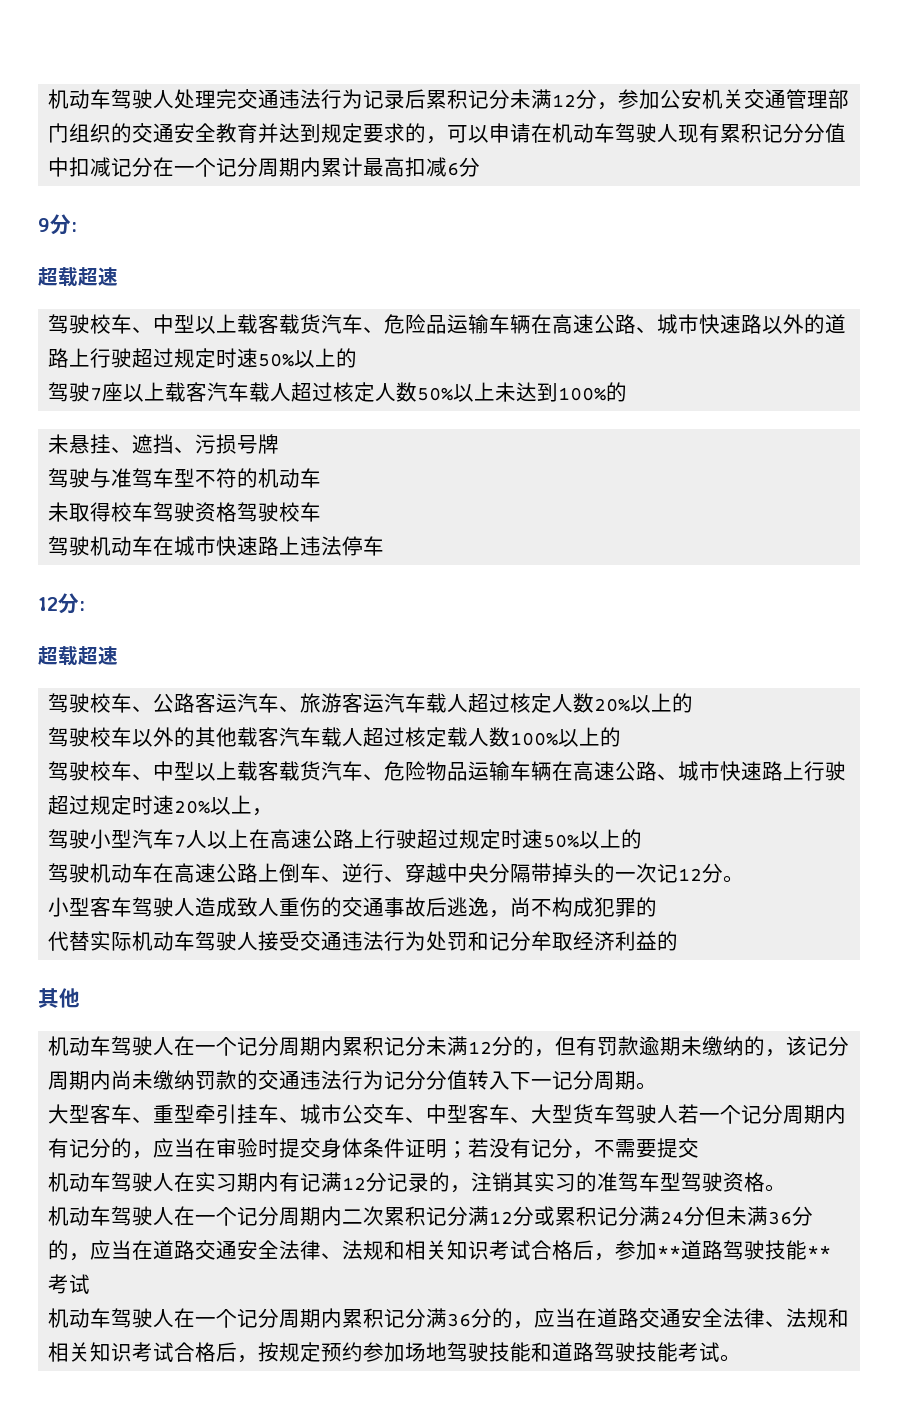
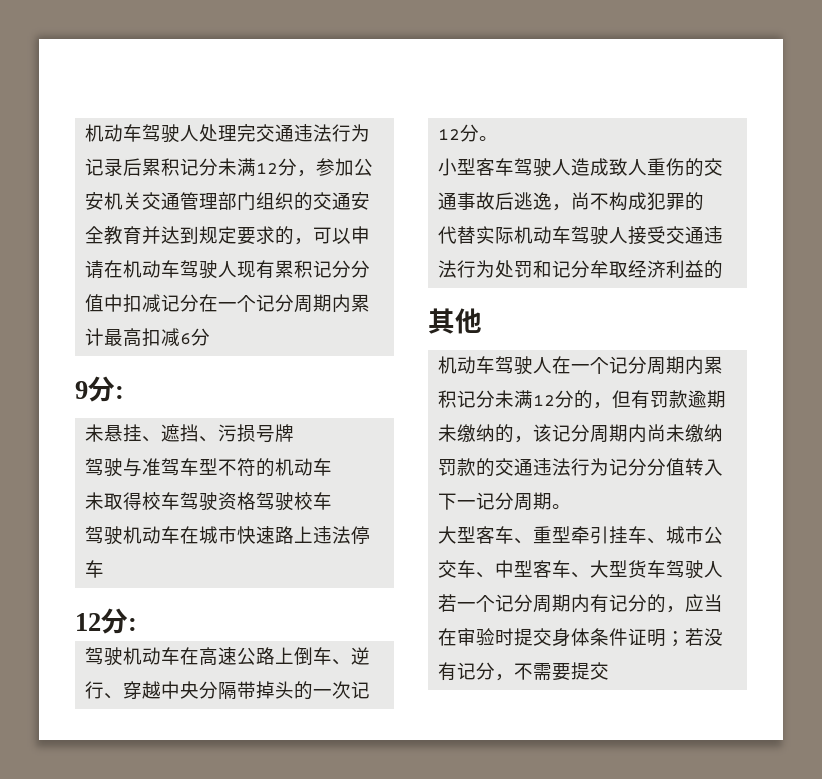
  9分:
- 超载超速
- 驾驶校车、中型以上载客载货汽车、危险品运输车辆在高速公路、城市快速路以外的道路上行驶超过规定时速50%以上的
- 驾驶7座以上载客汽车载人超过核定人数50%以上未达到100%的
  12分:
- 超载超速
- 驾驶校车、公路客运汽车、旅游客运汽车载人超过核定人数20%以上的
- 驾驶校车以外的其他载客汽车载人超过核定载人数100%以上的
- 驾驶校车、中型以上载客载货汽车、危险物品运输车辆在高速公路、城市快速路上行驶超过规定时速20%以上，
- 驾驶小型汽车7人以上在高速公路上行驶超过规定时速50%以上的
- 机动车驾驶人在实习期内有记满12分记录的，注销其实习的准驾车型驾驶资格。
- 机动车驾驶人在一个记分周期内二次累积记分满12分或累积记分满24分但未满36分的，应当在道路交通安全法律、法规和相关知识考试合格后，参加**道路驾驶技能**考试
- 机动车驾驶人在一个记分周期内累积记分满36分的，应当在道路交通安全法律、法规和相关知识考试合格后，按规定预约参加场地驾驶技能和道路驾驶技能考试。

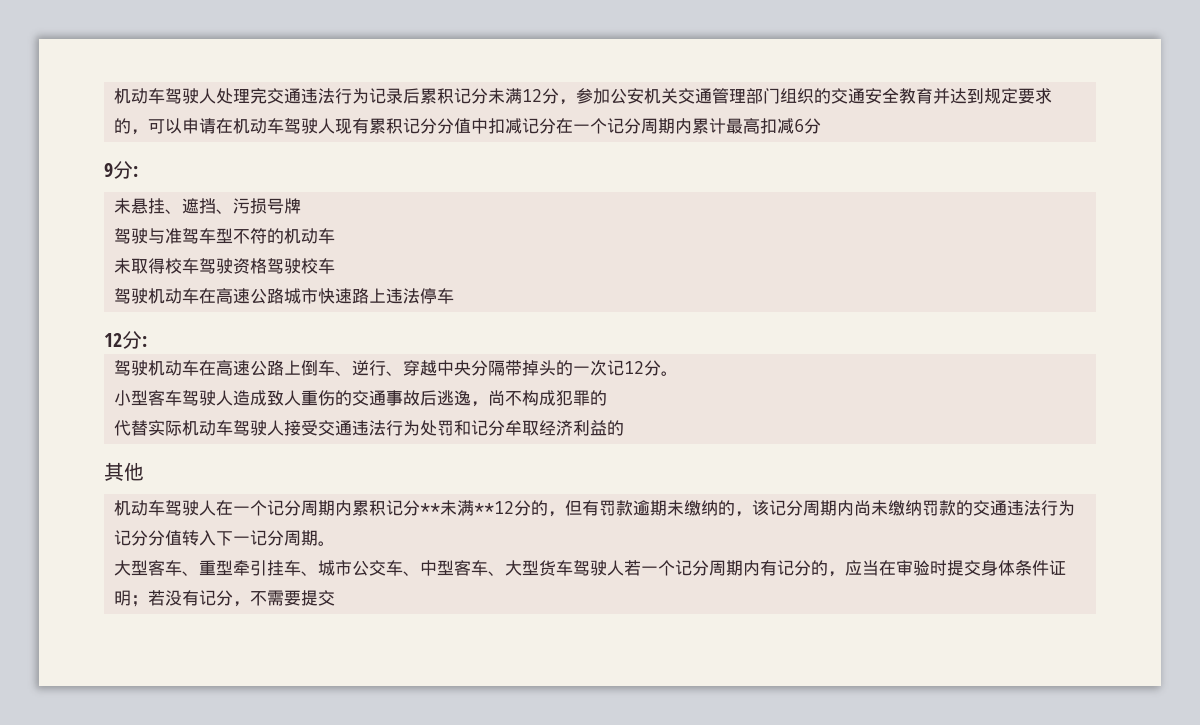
- 驾驶机动车在城市快速路上违法停车
+ 驾驶机动车在高速公路城市快速路上违法停车
- 机动车驾驶人在一个记分周期内累积记分未满12分的，但有罚款逾期未缴纳的，该记分周期内尚未缴纳罚款的交通违法行为记分分值转入下一记分周期。
+ 机动车驾驶人在一个记分周期内累积记分**未满**12分的，但有罚款逾期未缴纳的，该记分周期内尚未缴纳罚款的交通违法行为记分分值转入下一记分周期。

